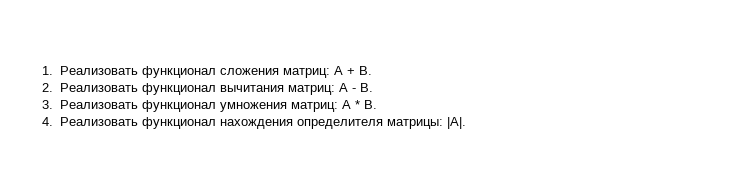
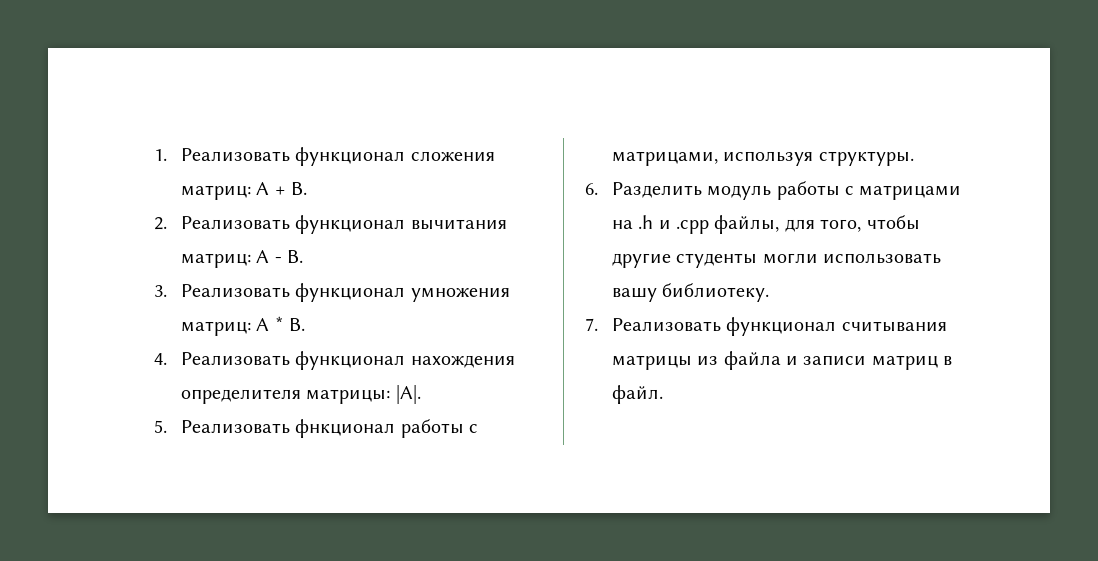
+ 5. Реализовать фнкционал работы с матрицами, используя структуры.
+ 6. Разделить модуль работы с матрицами на .h и .cpp файлы, для того, чтобы другие студенты могли использовать вашу библиотеку.
+ 7. Реализовать функционал считывания матрицы из файла и записи матриц в файл.

